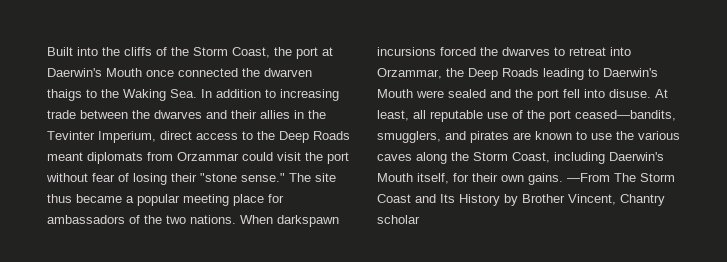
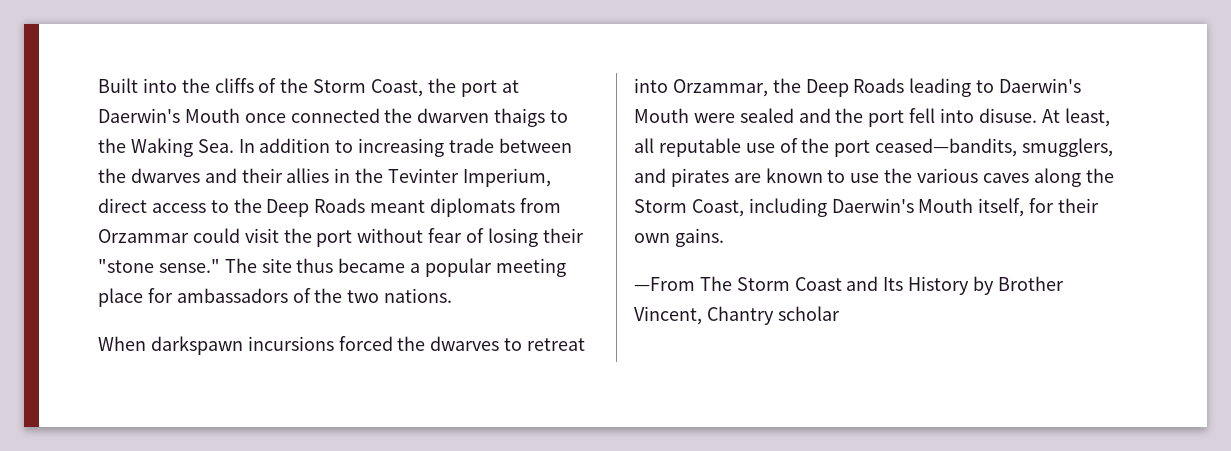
- The site thus became a popular meeting place for ambassadors of the two nations. When darkspawn incursions forced the dwarves to retreat into Orzammar, the Deep Roads leading to Daerwin's Mouth were sealed and the port fell into disuse.
+ The site thus became a popular meeting place for ambassadors of the two nations.
+ When darkspawn incursions forced the dwarves to retreat into Orzammar, the Deep Roads leading to Daerwin's Mouth were sealed and the port fell into disuse.
- At least, all reputable use of the port ceased—bandits, smugglers, and pirates are known to use the various caves along the Storm Coast, including Daerwin's Mouth itself, for their own gains. —From The Storm Coast and Its History by Brother Vincent, Chantry scholar
+ At least, all reputable use of the port ceased—bandits, smugglers, and pirates are known to use the various caves along the Storm Coast, including Daerwin's Mouth itself, for their own gains.
+ —From The Storm Coast and Its History by Brother Vincent, Chantry scholar

